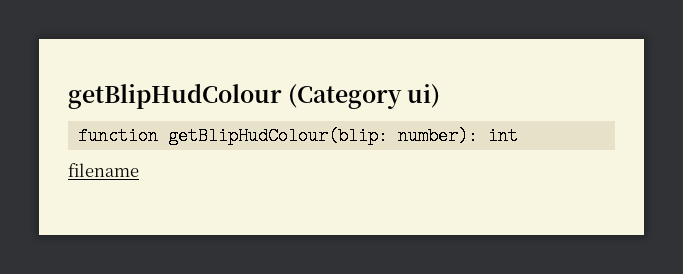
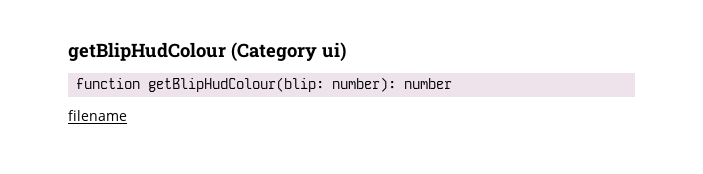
- function getBlipHudColour(blip: number): int
+ function getBlipHudColour(blip: number): number

